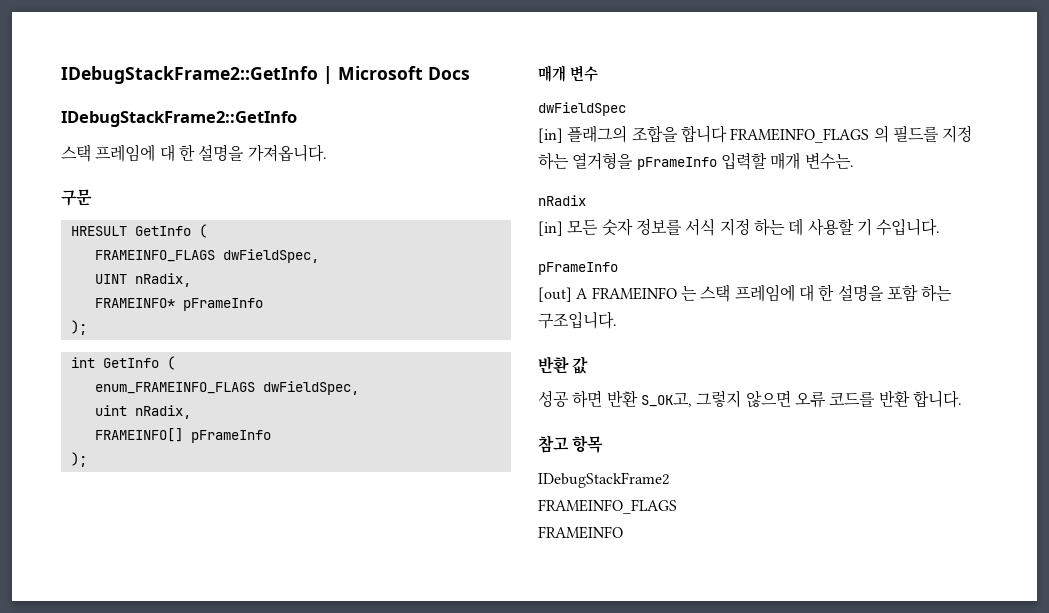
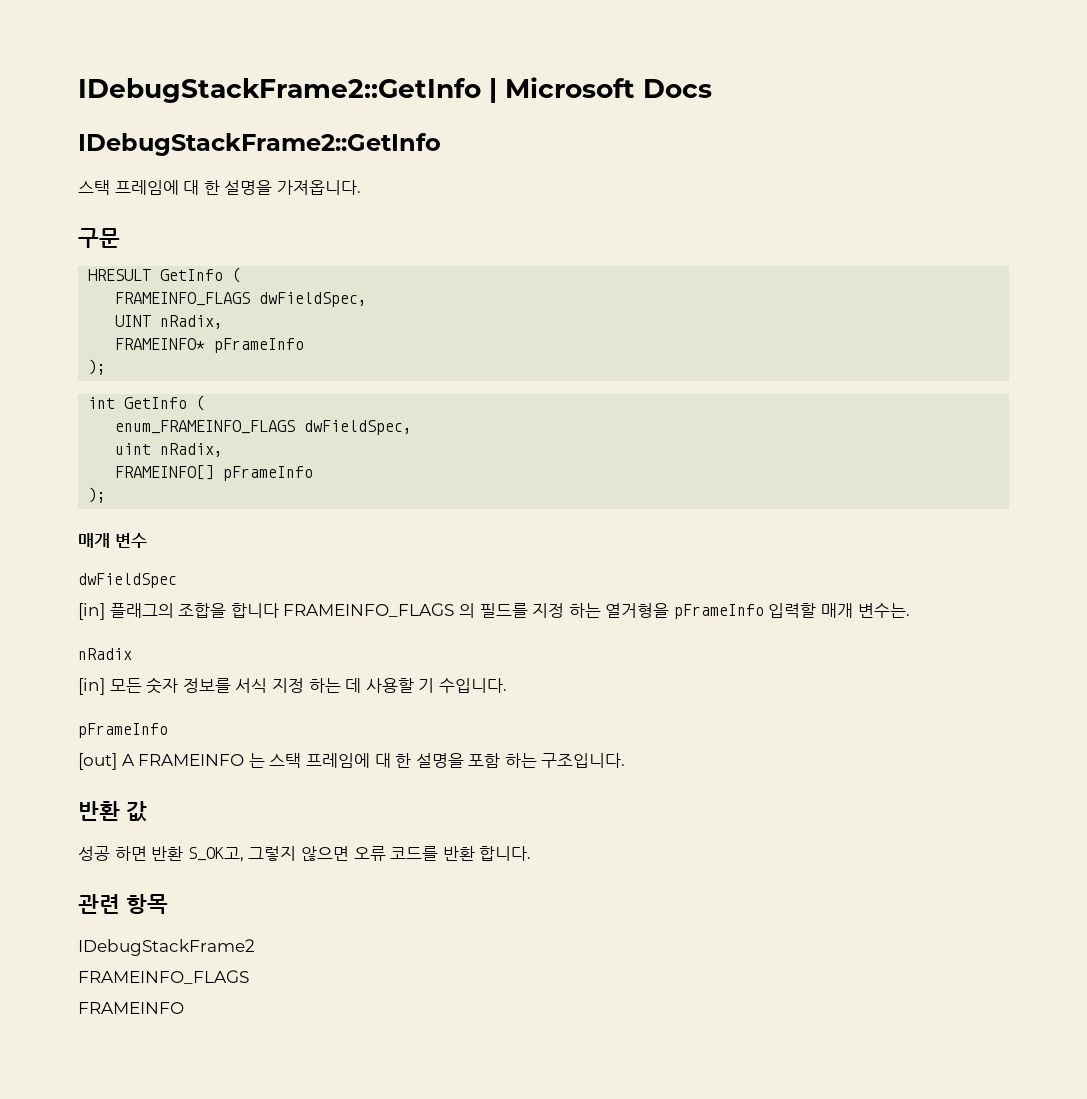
- 참고 항목
+ 관련 항목

